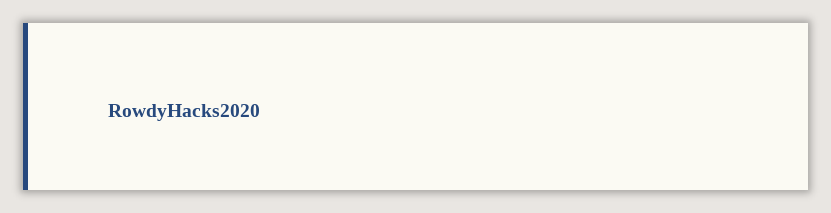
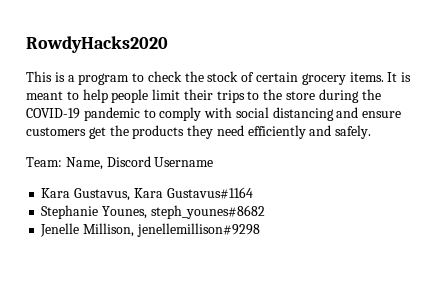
+ This is a program to check the stock of certain grocery items. It is meant to help people limit their trips to the store during the COVID-19 pandemic to comply with social distancing and ensure customers get the products they need efficiently and safely.
+ Team: Name, Discord Username
+ Kara Gustavus, Kara Gustavus#1164
+ Stephanie Younes, steph_younes#8682
+ Jenelle Millison, jenellemillison#9298

